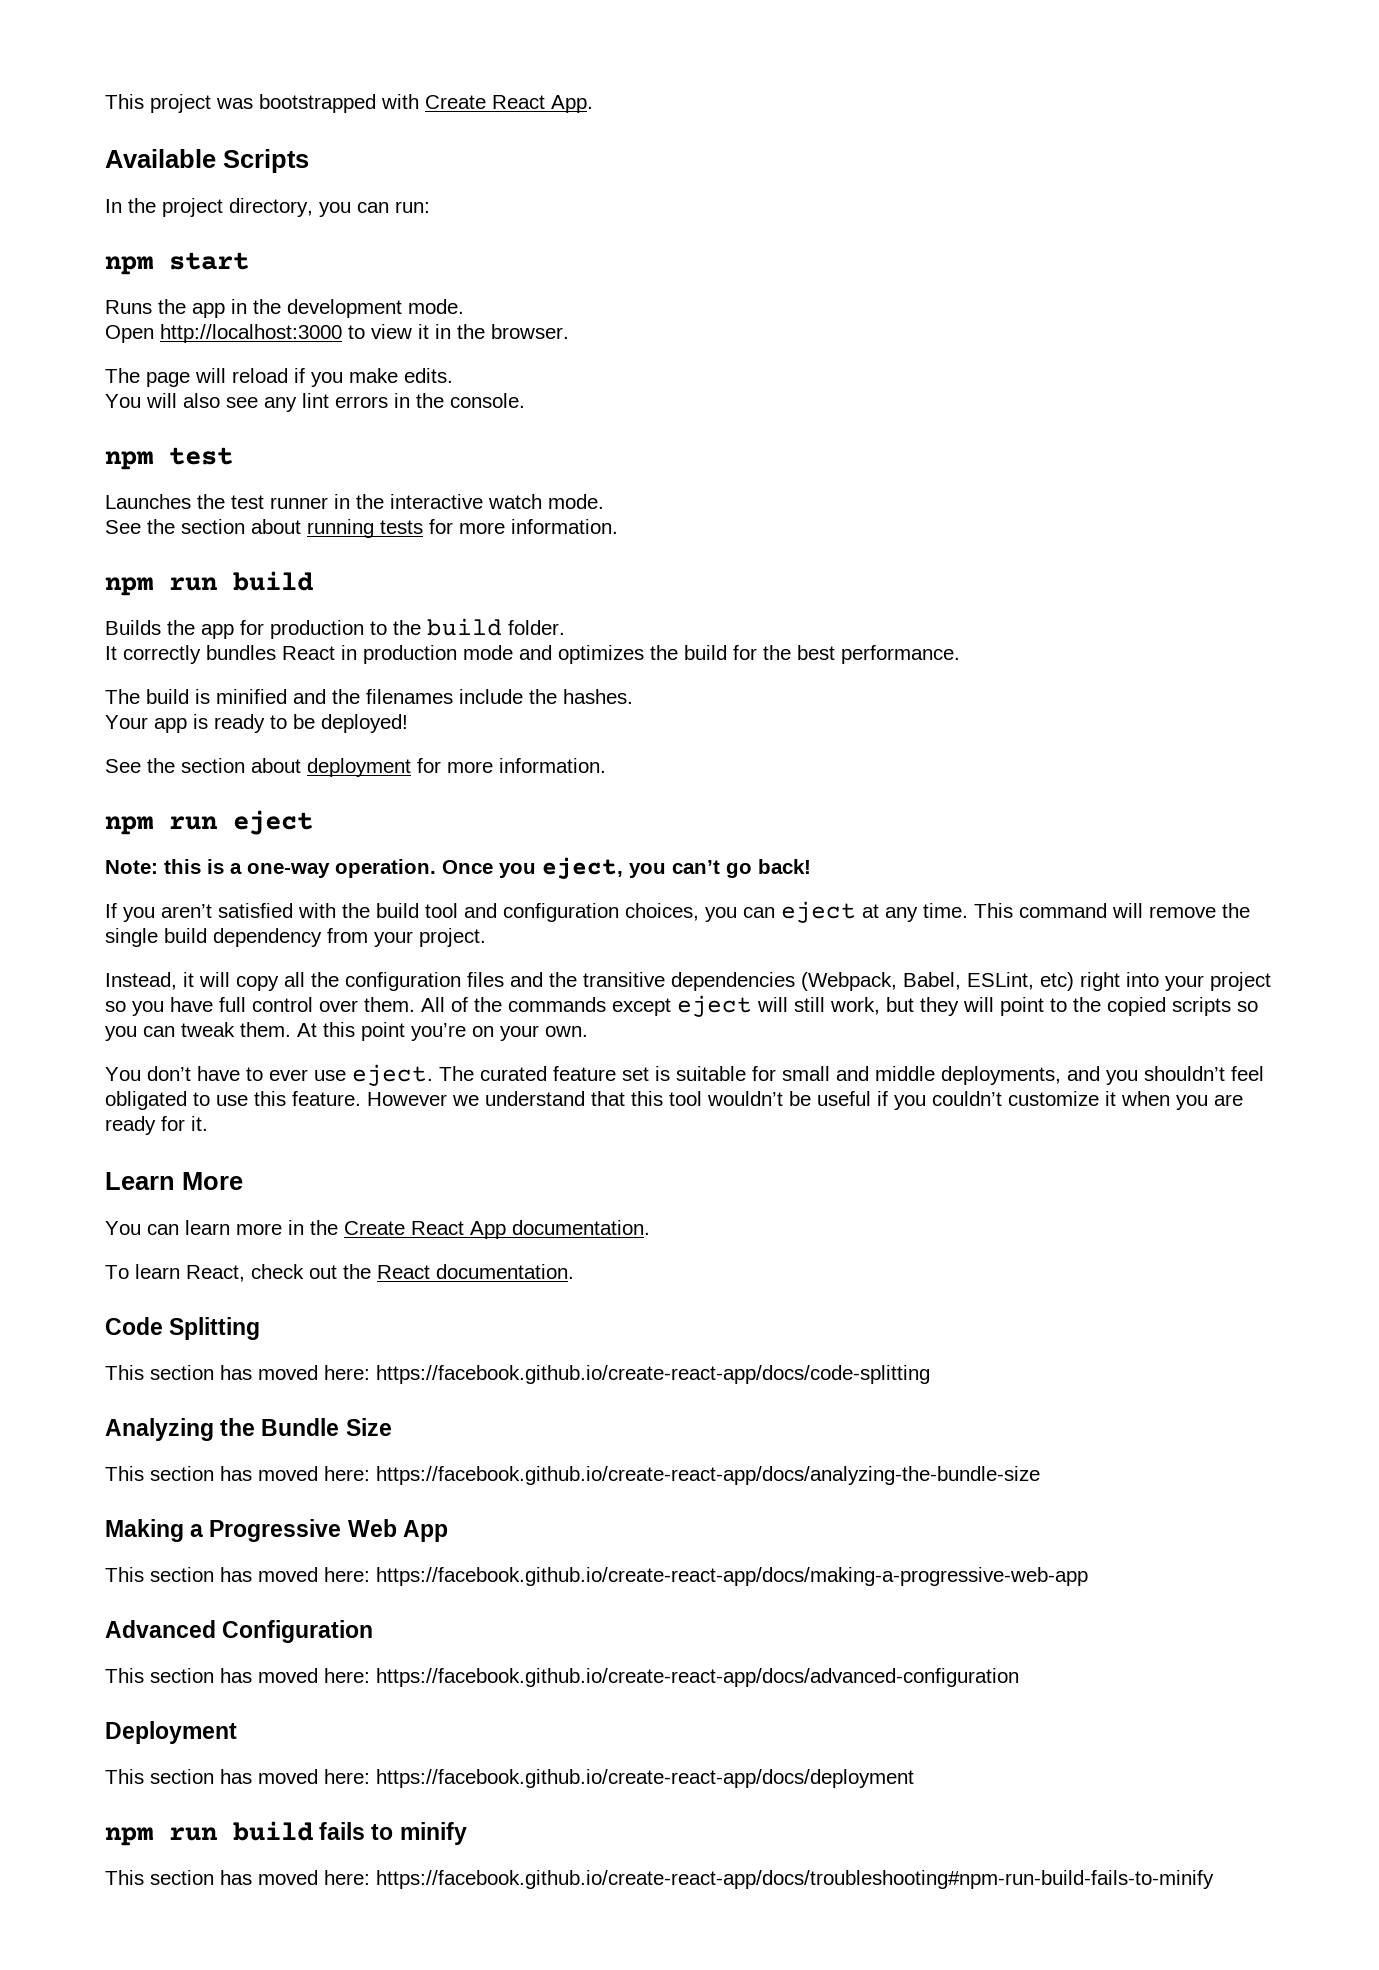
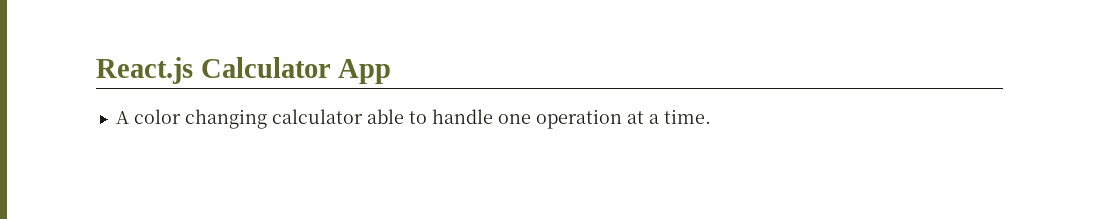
- This project was bootstrapped with Create React App.
- Available Scripts
- In the project directory, you can run:
- npm start
- Runs the app in the development mode.
- Open http://localhost:3000 to view it in the browser.
- The page will reload if you make edits.
- You will also see any lint errors in the console.
- npm test
- Launches the test runner in the interactive watch mode.
- See the section about running tests for more information.
- npm run build
- Builds the app for production to the build folder.
- It correctly bundles React in production mode and optimizes the build for the best performance.
- The build is minified and the filenames include the hashes.
- Your app is ready to be deployed!
- See the section about deployment for more information.
- npm run eject
- Note: this is a one-way operation. Once you eject, you can’t go back!
- If you aren’t satisfied with the build tool and configuration choices, you can eject at any time. This command will remove the single build dependency from your project.
- Instead, it will copy all the configuration files and the transitive dependencies (Webpack, Babel, ESLint, etc) right into your project so you have full control over them. All of the commands except eject will still work, but they will point to the copied scripts so you can tweak them. At this point you’re on your own.
- You don’t have to ever use eject. The curated feature set is suitable for small and middle deployments, and you shouldn’t feel obligated to use this feature. However we understand that this tool wouldn’t be useful if you couldn’t customize it when you are ready for it.
- Learn More
- You can learn more in the Create React App documentation.
- To learn React, check out the React documentation.
- Code Splitting
- This section has moved here: https://facebook.github.io/create-react-app/docs/code-splitting
- Analyzing the Bundle Size
- This section has moved here: https://facebook.github.io/create-react-app/docs/analyzing-the-bundle-size
- Making a Progressive Web App
- This section has moved here: https://facebook.github.io/create-react-app/docs/making-a-progressive-web-app
- Advanced Configuration
- This section has moved here: https://facebook.github.io/create-react-app/docs/advanced-configuration
- Deployment
- This section has moved here: https://facebook.github.io/create-react-app/docs/deployment
- npm run build fails to minify
- This section has moved here: https://facebook.github.io/create-react-app/docs/troubleshooting#npm-run-build-fails-to-minify
+ React.js Calculator App
+ A color changing calculator able to handle one operation at a time.

